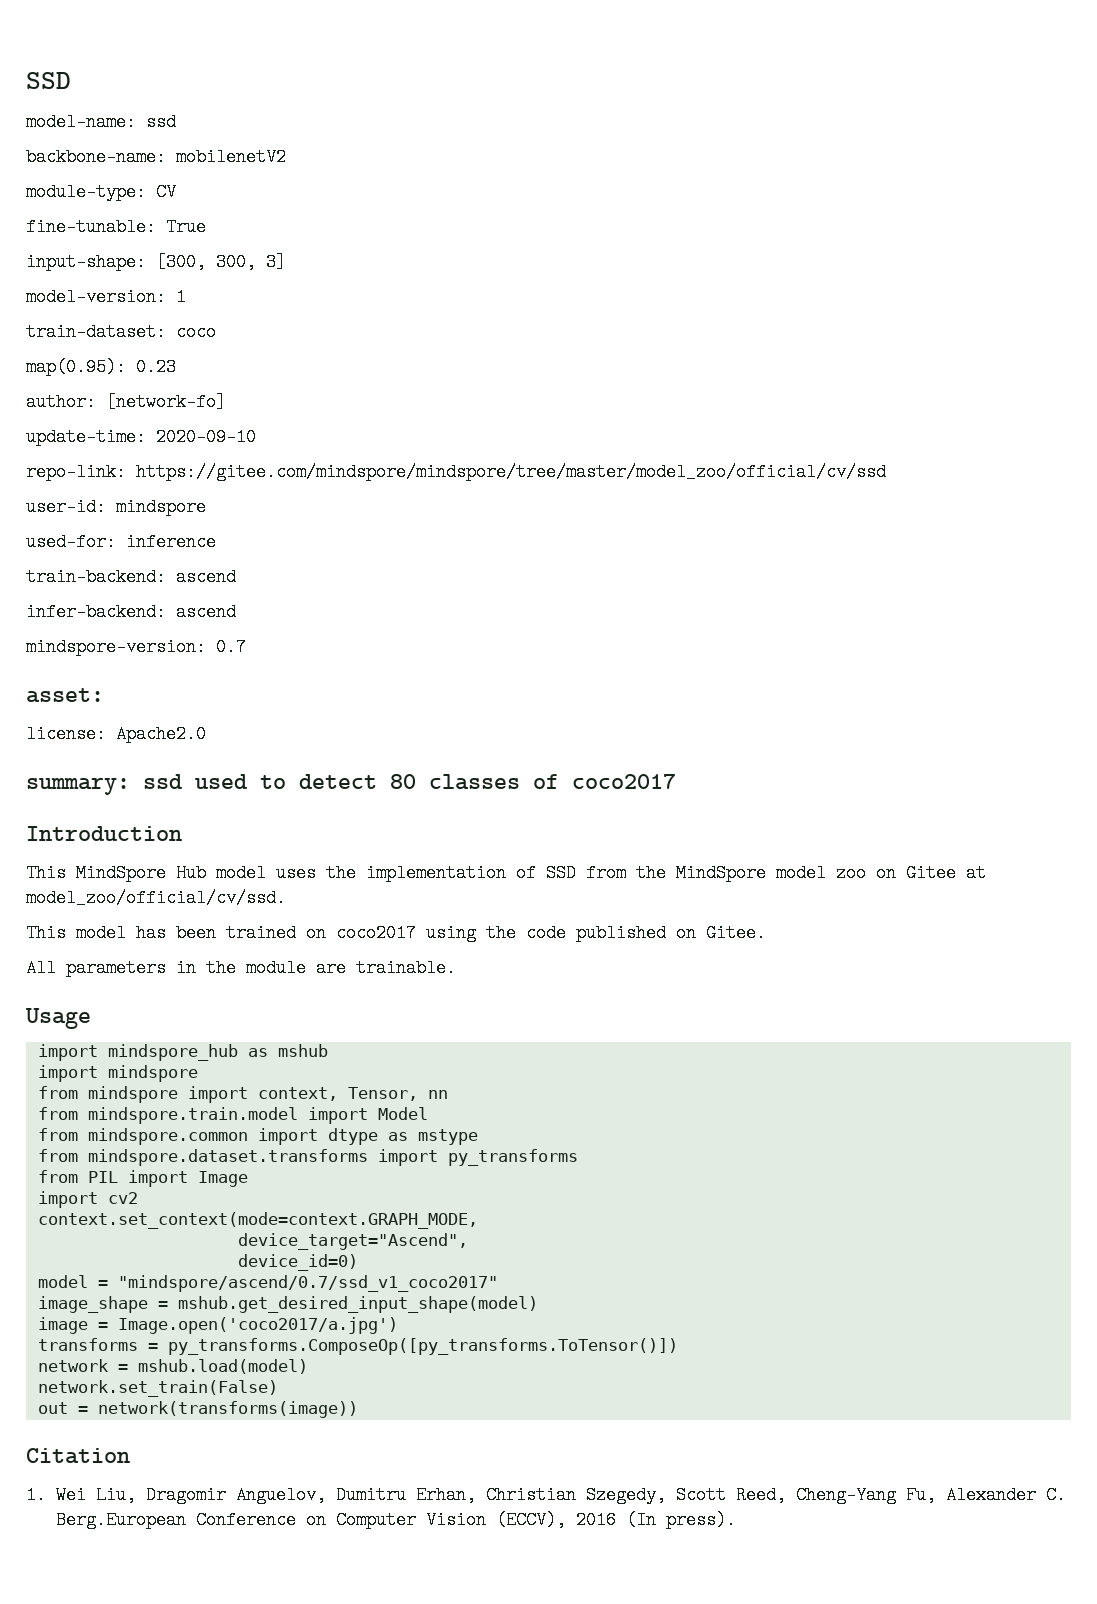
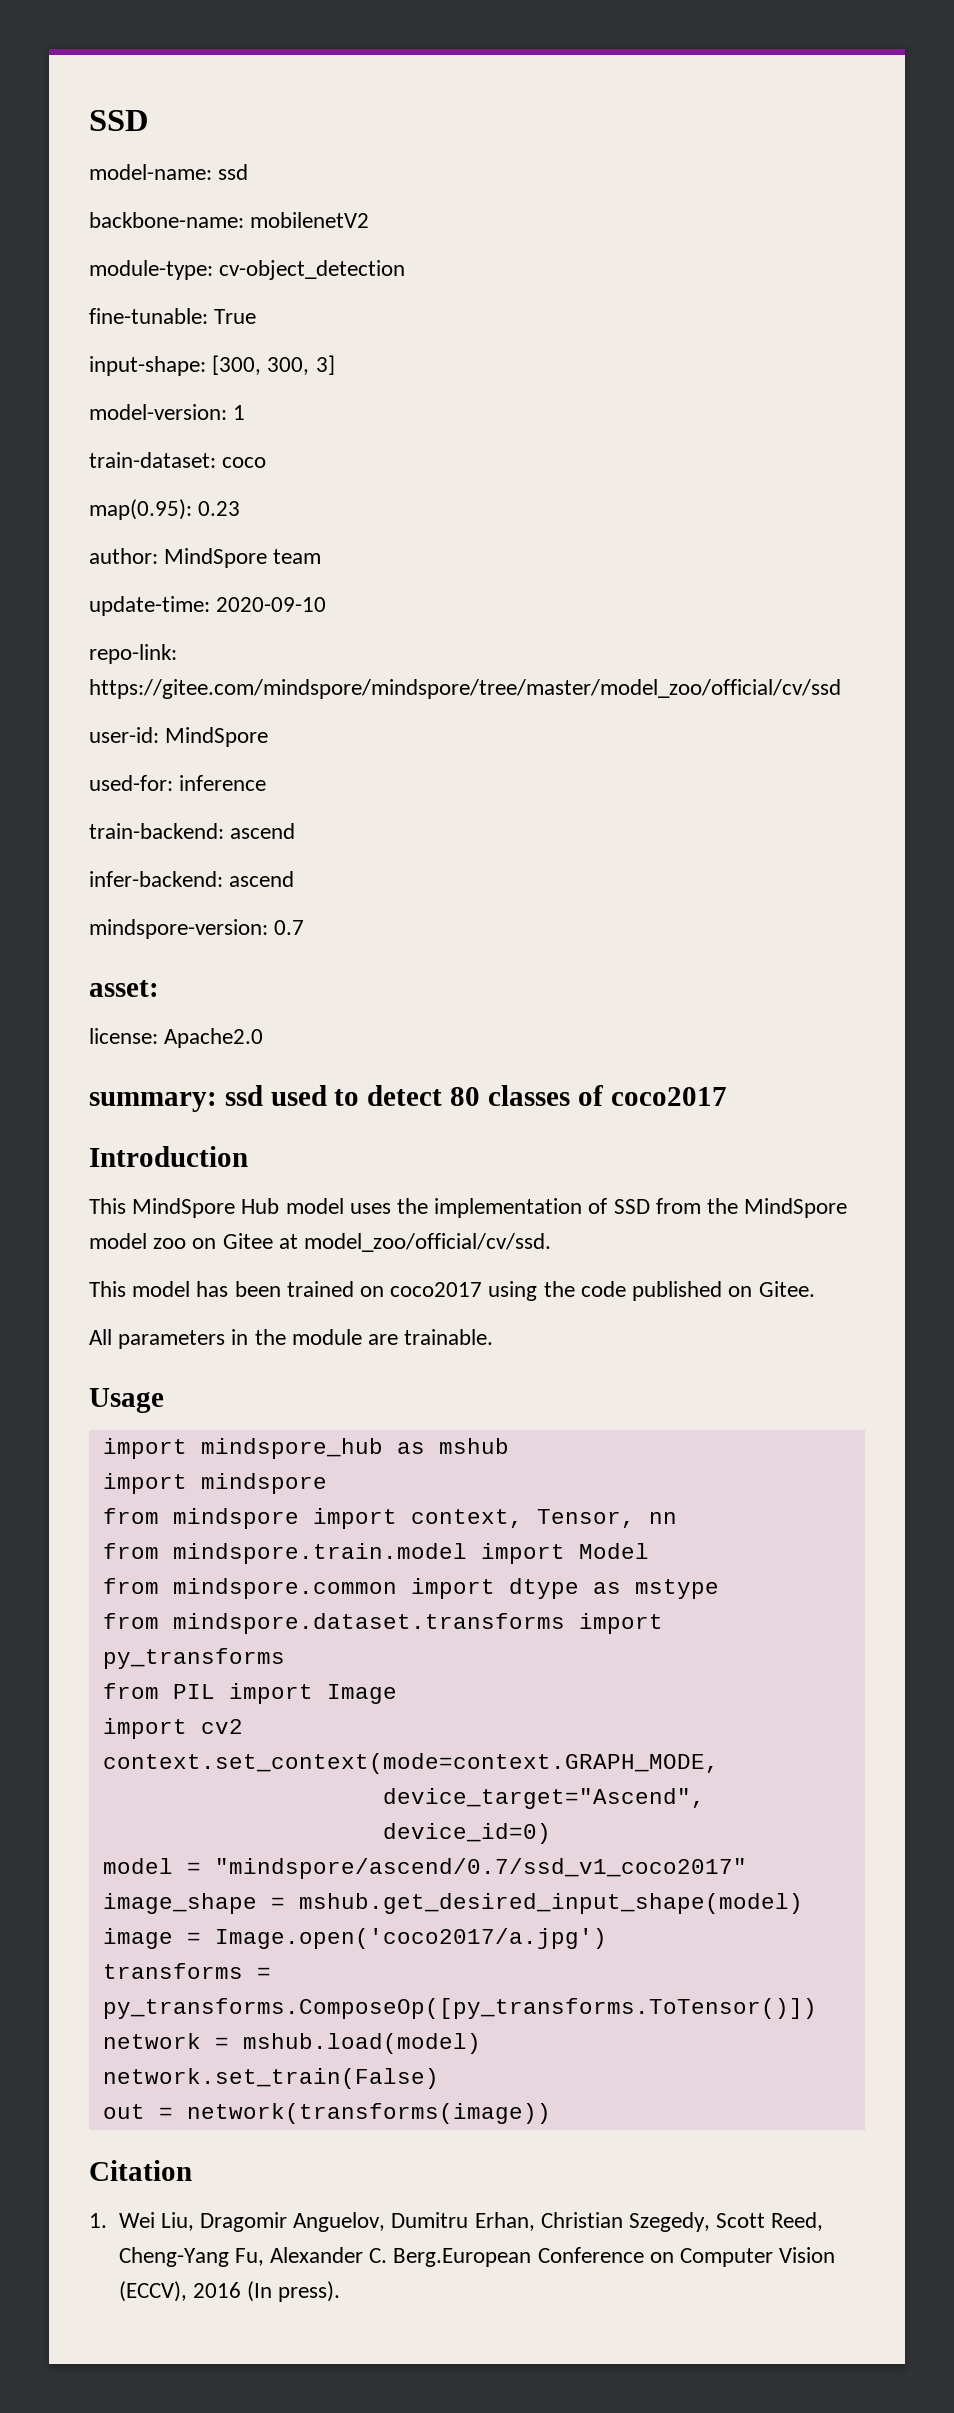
- module-type: CV
+ module-type: cv-object_detection
- author: [network-fo]
+ author: MindSpore team
- user-id: mindspore
+ user-id: MindSpore

